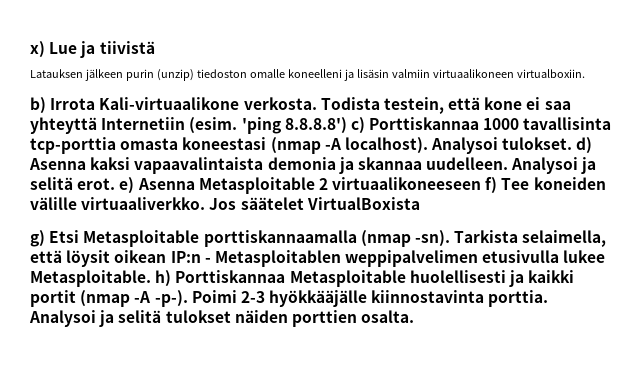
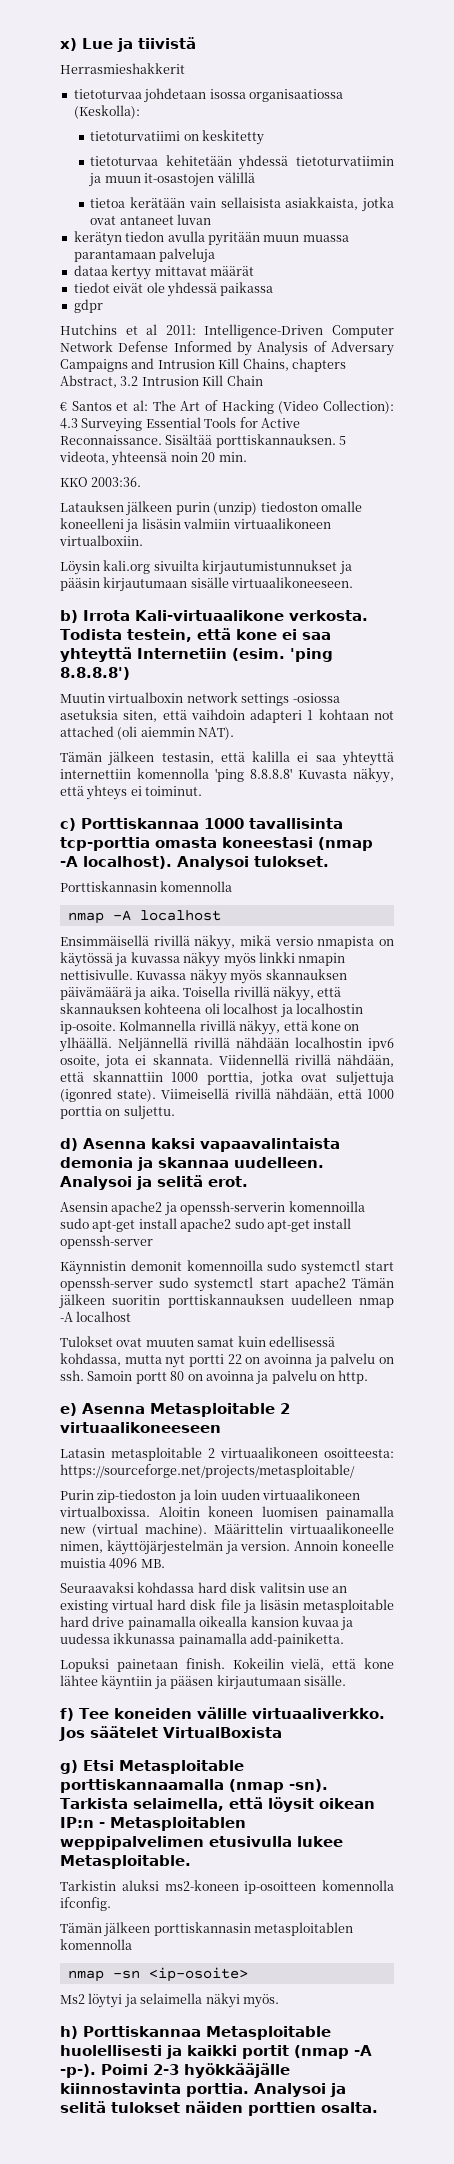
+ Herrasmieshakkerit
+ tietoturvaa johdetaan isossa organisaatiossa (Keskolla):
+ tietoturvatiimi on keskitetty
+ tietoturvaa kehitetään yhdessä tietoturvatiimin ja muun it-osastojen välillä
+ tietoa kerätään vain sellaisista asiakkaista, jotka ovat antaneet luvan
+ kerätyn tiedon avulla pyritään muun muassa parantamaan palveluja
+ dataa kertyy mittavat määrät
+ tiedot eivät ole yhdessä paikassa
+ gdpr
+ Hutchins et al 2011: Intelligence-Driven Computer Network Defense Informed by Analysis of Adversary Campaigns and Intrusion Kill Chains, chapters Abstract, 3.2 Intrusion Kill Chain
+ € Santos et al: The Art of Hacking (Video Collection): 4.3 Surveying Essential Tools for Active Reconnaissance. Sisältää porttiskannauksen. 5 videota, yhteensä noin 20 min.
+ KKO 2003:36.
+ Löysin kali.org sivuilta kirjautumistunnukset ja pääsin kirjautumaan sisälle virtuaalikoneeseen.
- 'ping 8.8.8.8') c) Porttiskannaa 1000 tavallisinta tcp-porttia omasta koneestasi (nmap -A localhost).
+ 'ping 8.8.8.8')
+ Muutin virtualboxin network settings -osiossa asetuksia siten, että vaihdoin adapteri 1 kohtaan not attached (oli aiemmin NAT).
+ Tämän jälkeen testasin, että kalilla ei saa yhteyttä internettiin komennolla 'ping 8.8.8.8' Kuvasta näkyy, että yhteys ei toiminut.
+ c) Porttiskannaa 1000 tavallisinta tcp-porttia omasta koneestasi (nmap -A localhost).
- Analysoi tulokset. d) Asenna kaksi vapaavalintaista demonia ja skannaa uudelleen.
+ Analysoi tulokset.
+ Porttiskannasin komennolla
+ nmap -A localhost
+ Ensimmäisellä rivillä näkyy, mikä versio nmapista on käytössä ja kuvassa näkyy myös linkki nmapin nettisivulle. Kuvassa näkyy myös skannauksen päivämäärä ja aika. Toisella rivillä näkyy, että skannauksen kohteena oli localhost ja localhostin ip-osoite. Kolmannella rivillä näkyy, että kone on ylhäällä. Neljännellä rivillä nähdään localhostin ipv6 osoite, jota ei skannata. Viidennellä rivillä nähdään, että skannattiin 1000 porttia, jotka ovat suljettuja (igonred state). Viimeisellä rivillä nähdään, että 1000 porttia on suljettu.
+ d) Asenna kaksi vapaavalintaista demonia ja skannaa uudelleen.
- Analysoi ja selitä erot. e) Asenna Metasploitable 2 virtuaalikoneeseen f) Tee koneiden välille virtuaaliverkko.
+ Analysoi ja selitä erot.
+ Asensin apache2 ja openssh-serverin komennoilla sudo apt-get install apache2 sudo apt-get install openssh-server
+ Käynnistin demonit komennoilla sudo systemctl start openssh-server sudo systemctl start apache2 Tämän jälkeen suoritin porttiskannauksen uudelleen nmap -A localhost
+ Tulokset ovat muuten samat kuin edellisessä kohdassa, mutta nyt portti 22 on avoinna ja palvelu on ssh. Samoin portt 80 on avoinna ja palvelu on http.
+ e) Asenna Metasploitable 2 virtuaalikoneeseen
+ Latasin metasploitable 2 virtuaalikoneen osoitteesta: https://sourceforge.net/projects/metasploitable/
+ Purin zip-tiedoston ja loin uuden virtuaalikoneen virtualboxissa. Aloitin koneen luomisen painamalla new (virtual machine). Määrittelin virtuaalikoneelle nimen, käyttöjärjestelmän ja version. Annoin koneelle muistia 4096 MB.
+ Seuraavaksi kohdassa hard disk valitsin use an existing virtual hard disk file ja lisäsin metasploitable hard drive painamalla oikealla kansion kuvaa ja uudessa ikkunassa painamalla add-painiketta.
+ Lopuksi painetaan finish. Kokeilin vielä, että kone lähtee käyntiin ja pääsen kirjautumaan sisälle.
+ f) Tee koneiden välille virtuaaliverkko.
- Tarkista selaimella, että löysit oikean IP:n - Metasploitablen weppipalvelimen etusivulla lukee Metasploitable. h) Porttiskannaa Metasploitable huolellisesti ja kaikki portit (nmap -A -p-).
+ Tarkista selaimella, että löysit oikean IP:n - Metasploitablen weppipalvelimen etusivulla lukee Metasploitable.
+ Tarkistin aluksi ms2-koneen ip-osoitteen komennolla ifconfig.
+ Tämän jälkeen porttiskannasin metasploitablen komennolla
+ nmap -sn <ip-osoite>
+ Ms2 löytyi ja selaimella näkyi myös.
+ h) Porttiskannaa Metasploitable huolellisesti ja kaikki portit (nmap -A -p-).

